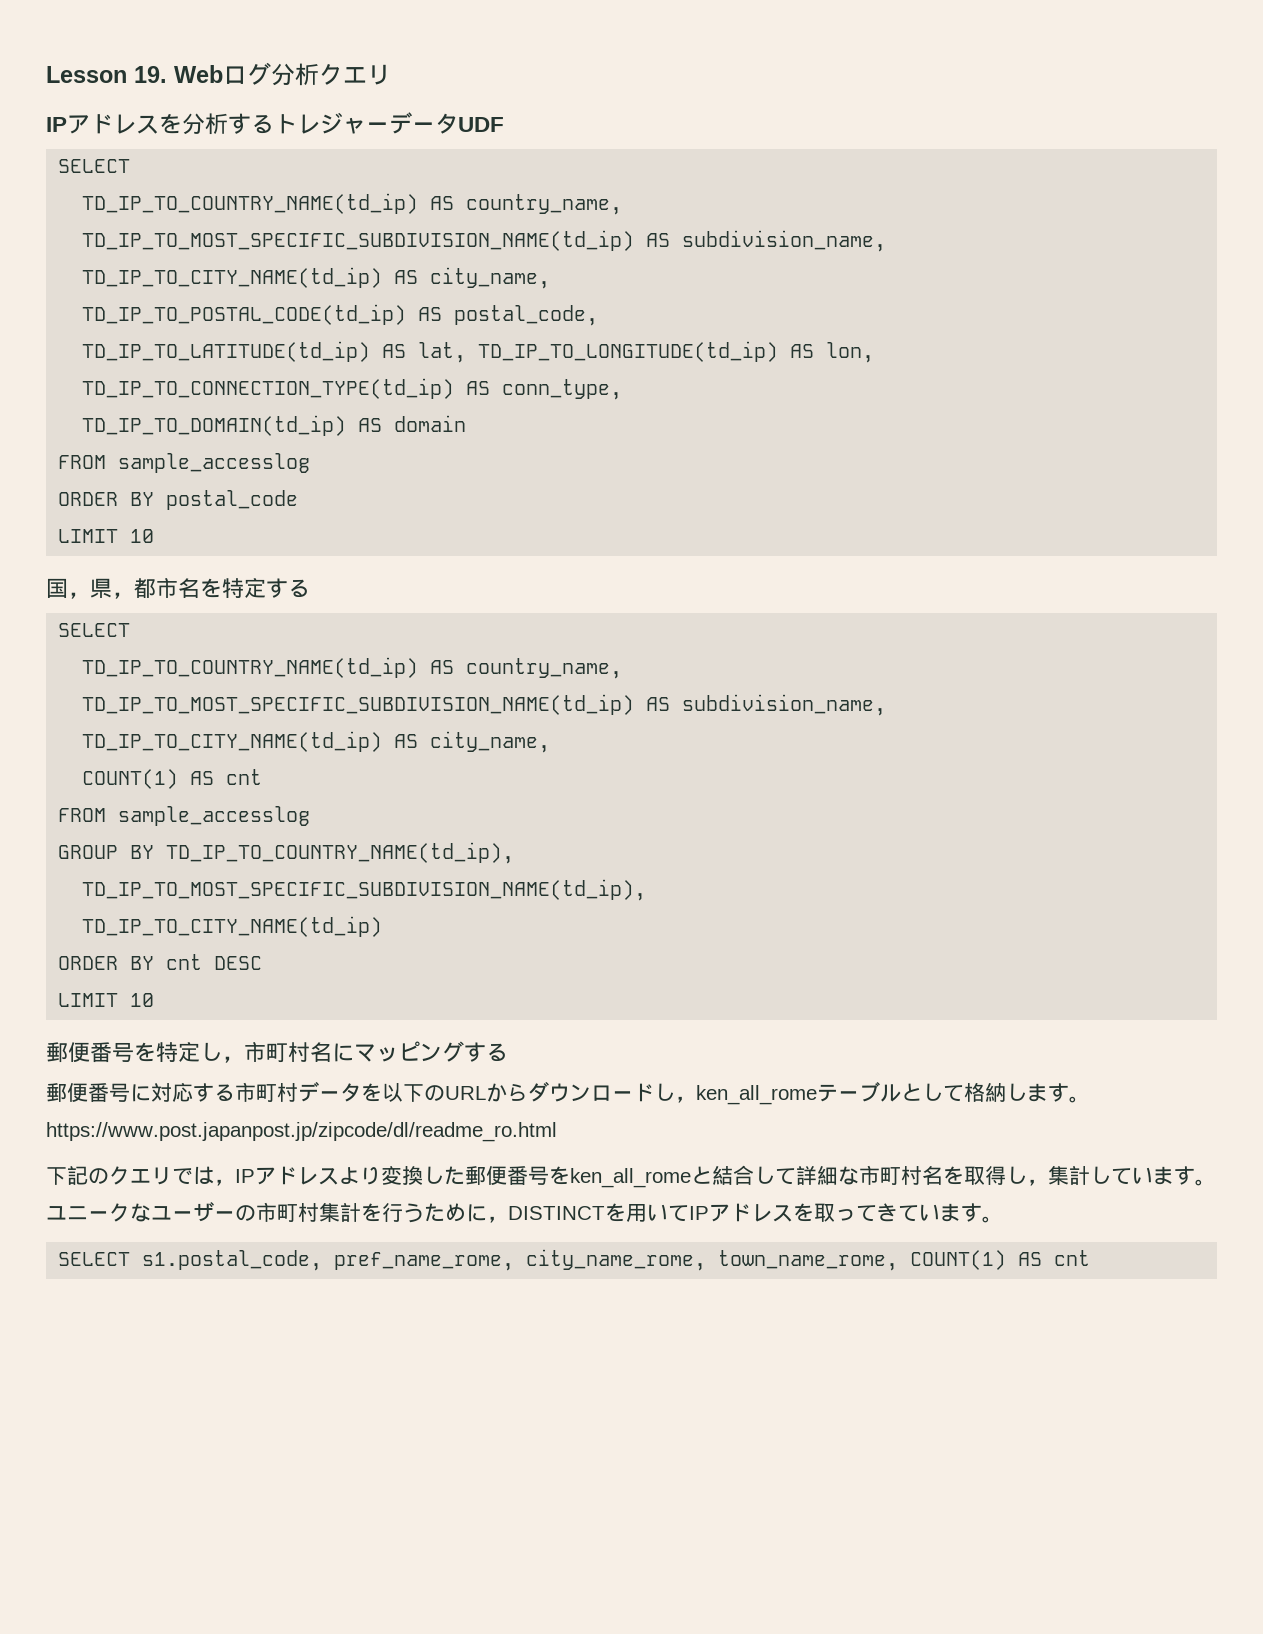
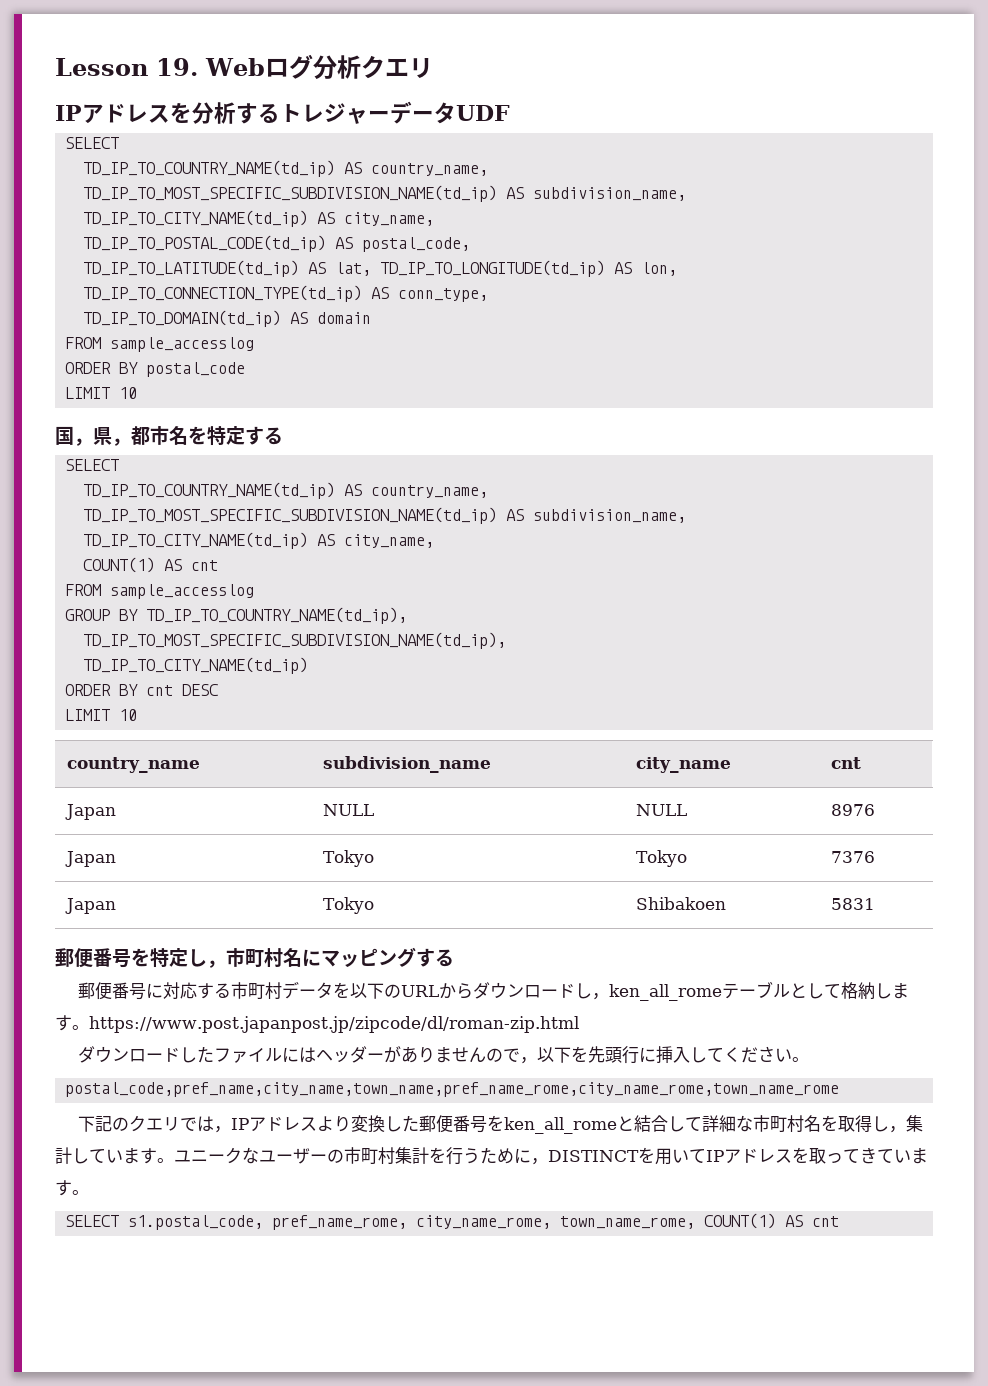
+ country_name | subdivision_name | city_name | cnt
+ Japan | NULL | NULL | 8976
+ Japan | Tokyo | Tokyo | 7376
+ Japan | Tokyo | Shibakoen | 5831
- 郵便番号に対応する市町村データを以下のURLからダウンロードし，ken_all_romeテーブルとして格納します。https://www.post.japanpost.jp/zipcode/dl/readme_ro.html
+ 郵便番号に対応する市町村データを以下のURLからダウンロードし，ken_all_romeテーブルとして格納します。https://www.post.japanpost.jp/zipcode/dl/roman-zip.html
+ ダウンロードしたファイルにはヘッダーがありませんので，以下を先頭行に挿入してください。
+ postal_code,pref_name,city_name,town_name,pref_name_rome,city_name_rome,town_name_rome

